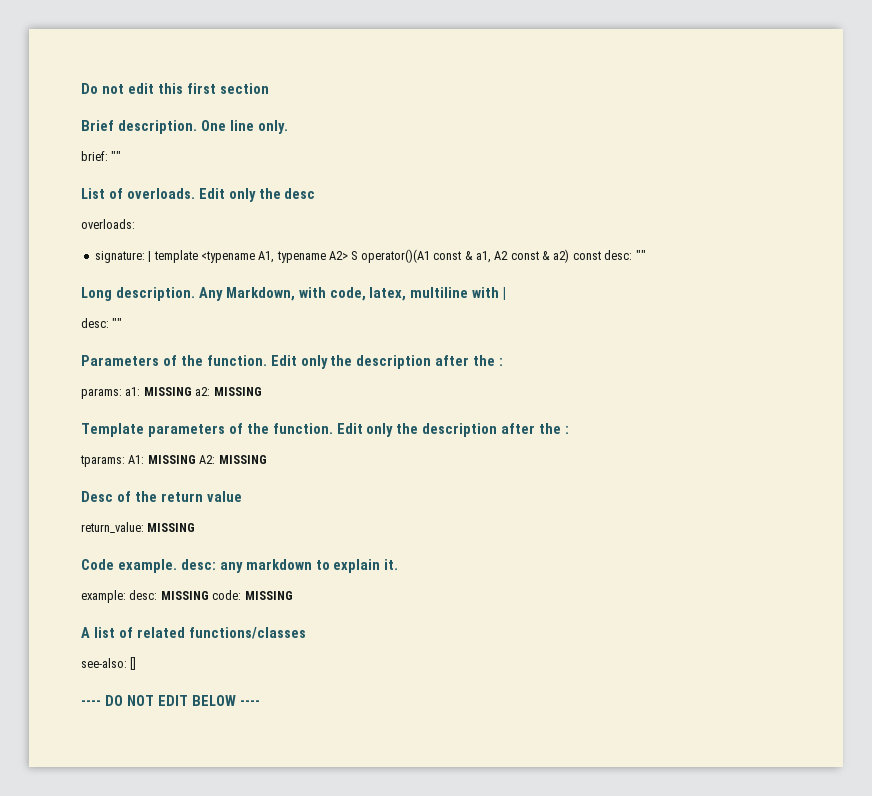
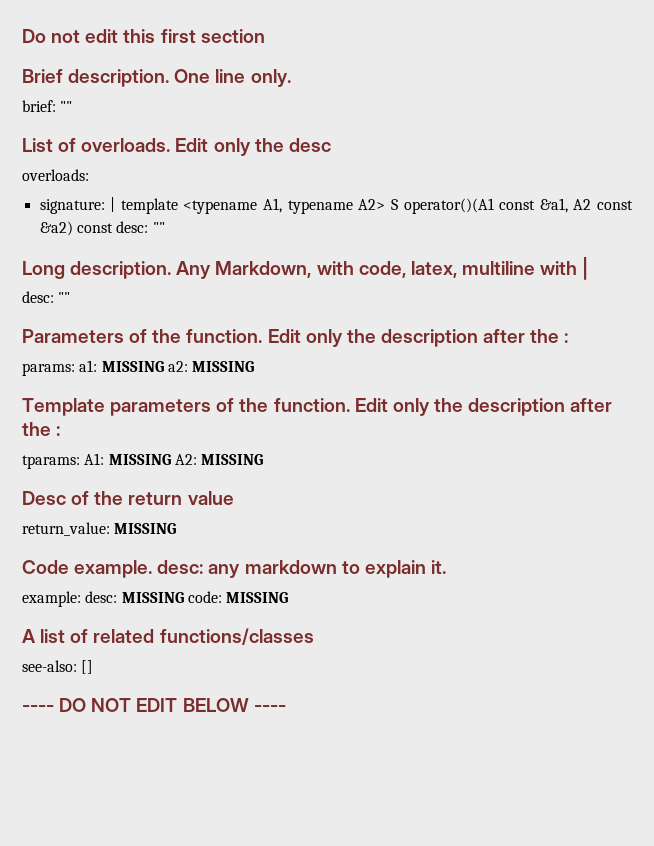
- signature: | template <typename A1, typename A2> S operator()(A1 const & a1, A2 const & a2) const desc: ""
+ signature: | template <typename A1, typename A2> S operator()(A1 const &a1, A2 const &a2) const desc: ""

